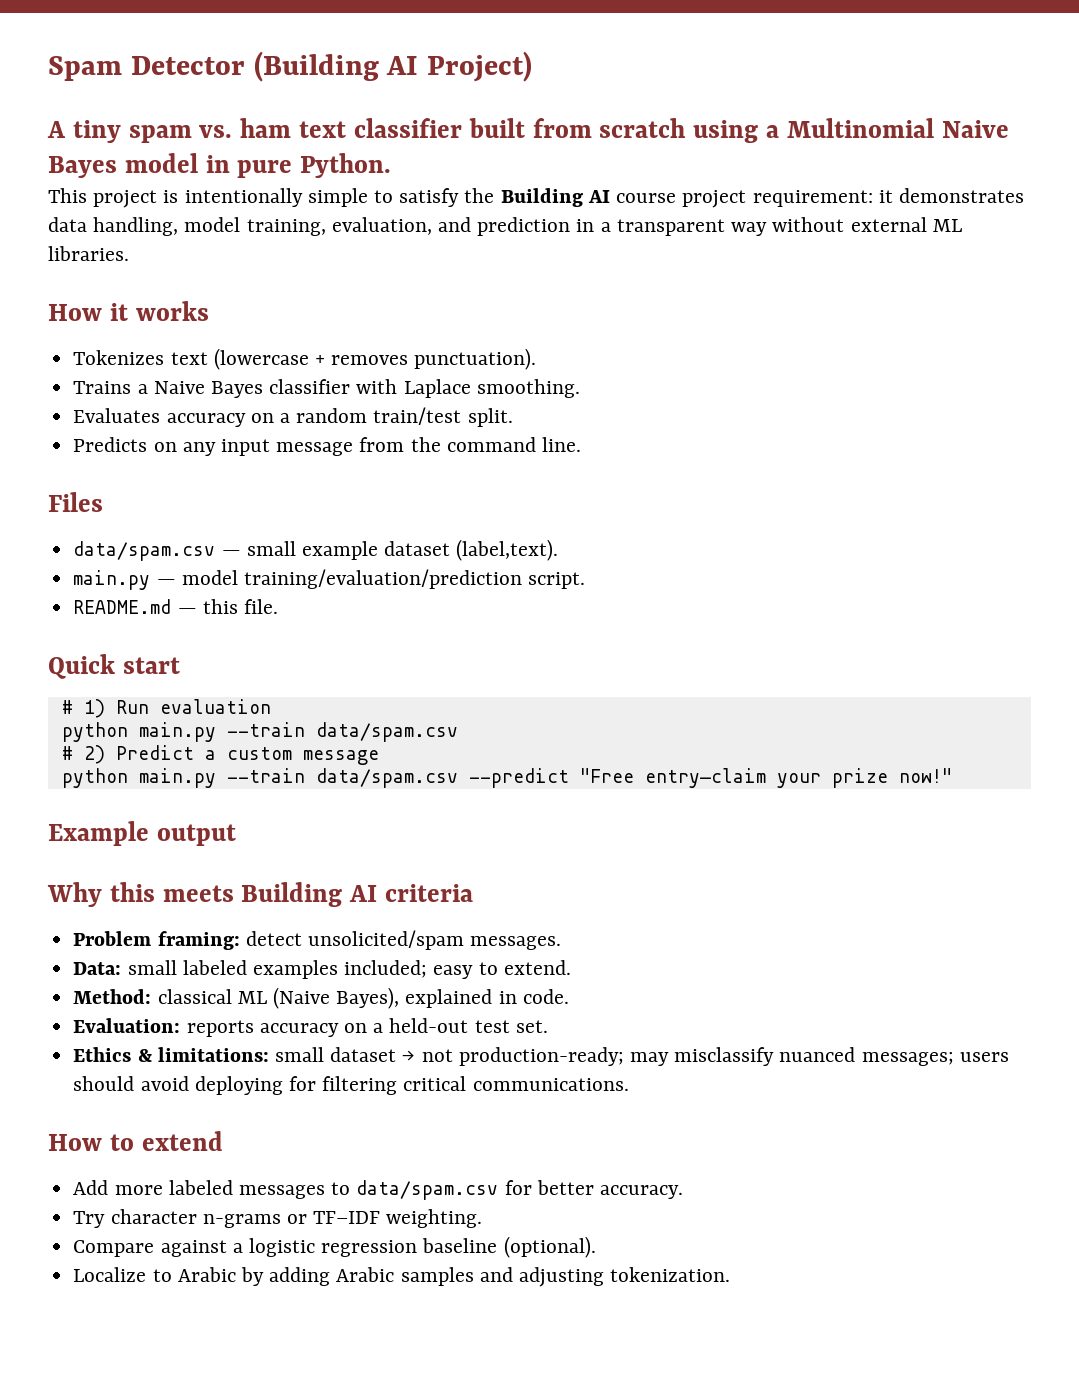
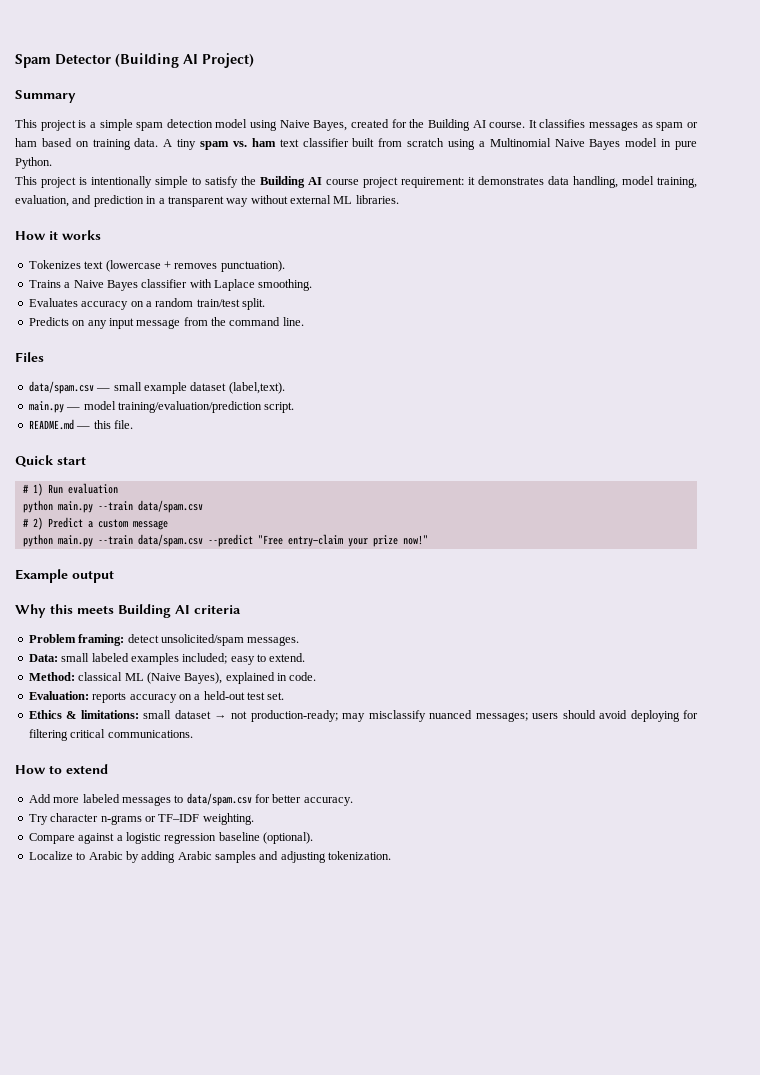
+ Summary
+ This project is a simple spam detection model using Naive Bayes, created for the Building AI course. It classifies messages as spam or ham based on training data.

